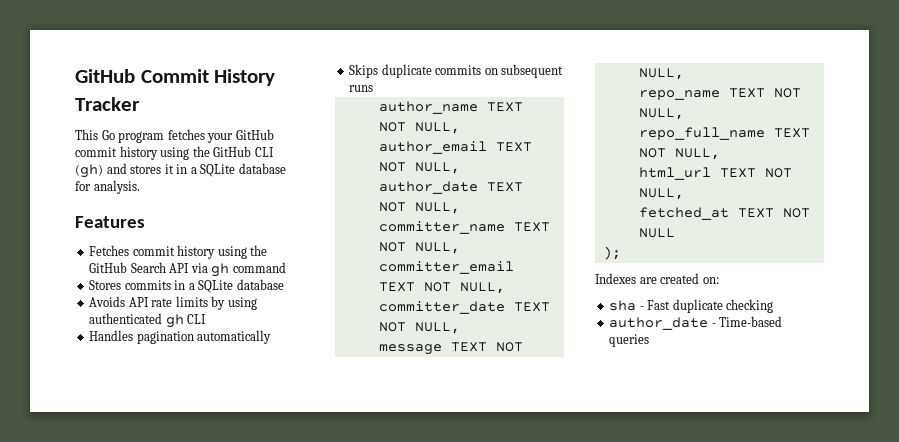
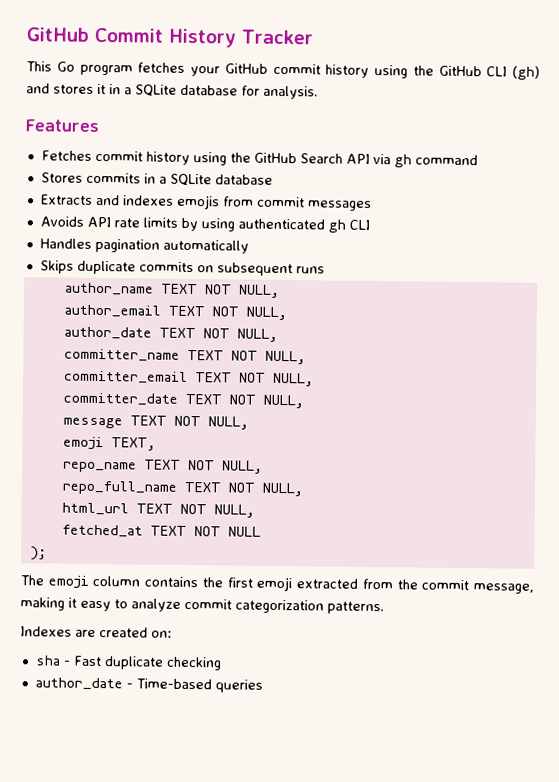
+ Extracts and indexes emojis from commit messages
+ emoji TEXT,
+ The emoji column contains the first emoji extracted from the commit message, making it easy to analyze commit categorization patterns.

